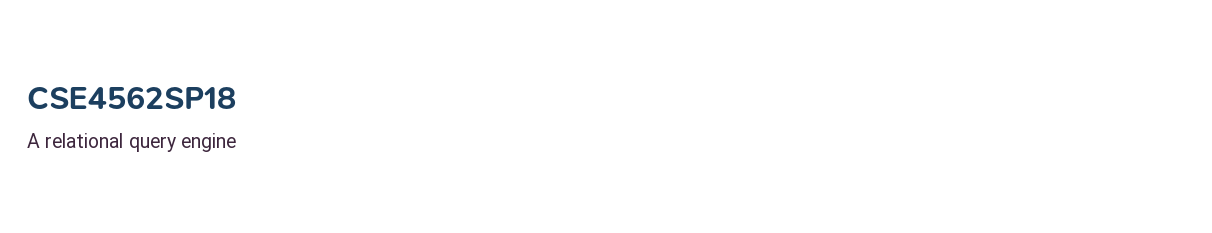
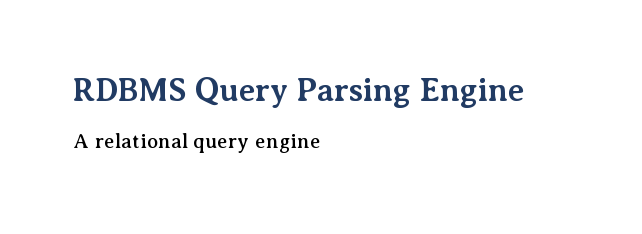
- CSE4562SP18
+ RDBMS Query Parsing Engine

